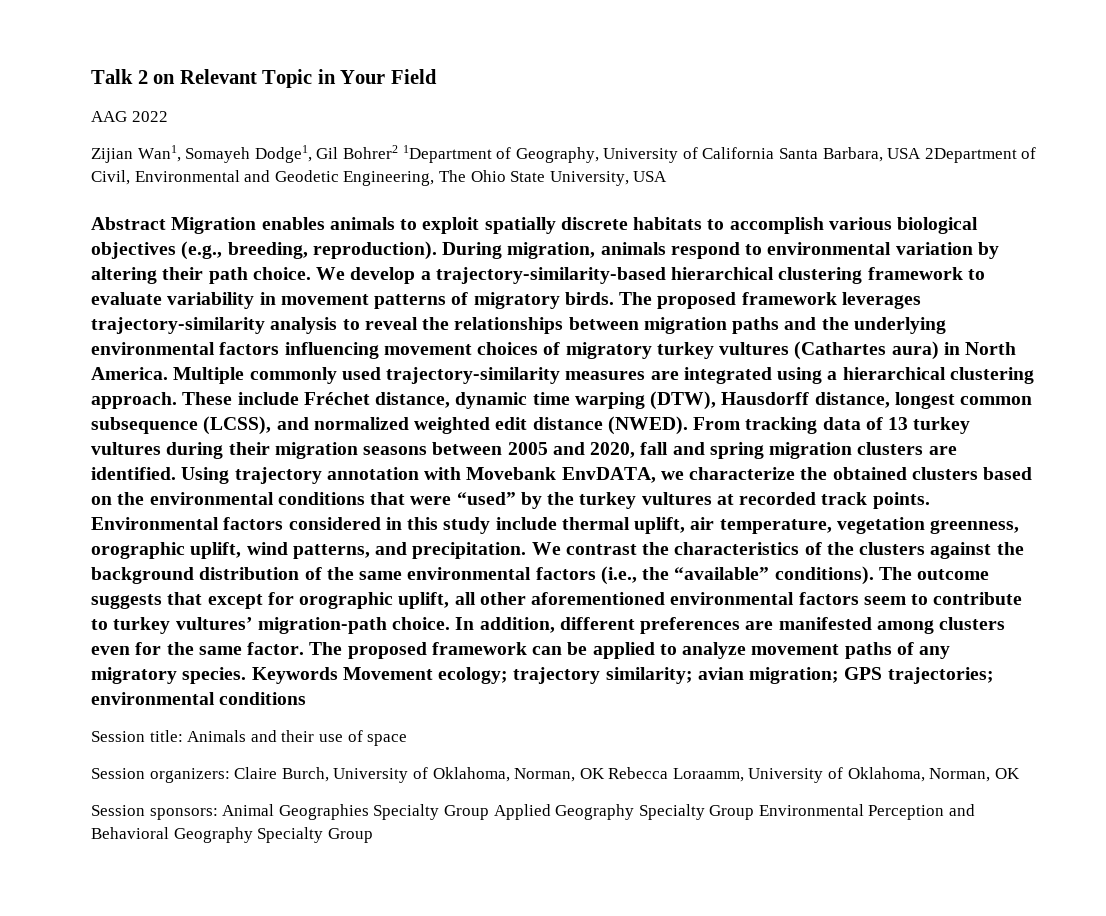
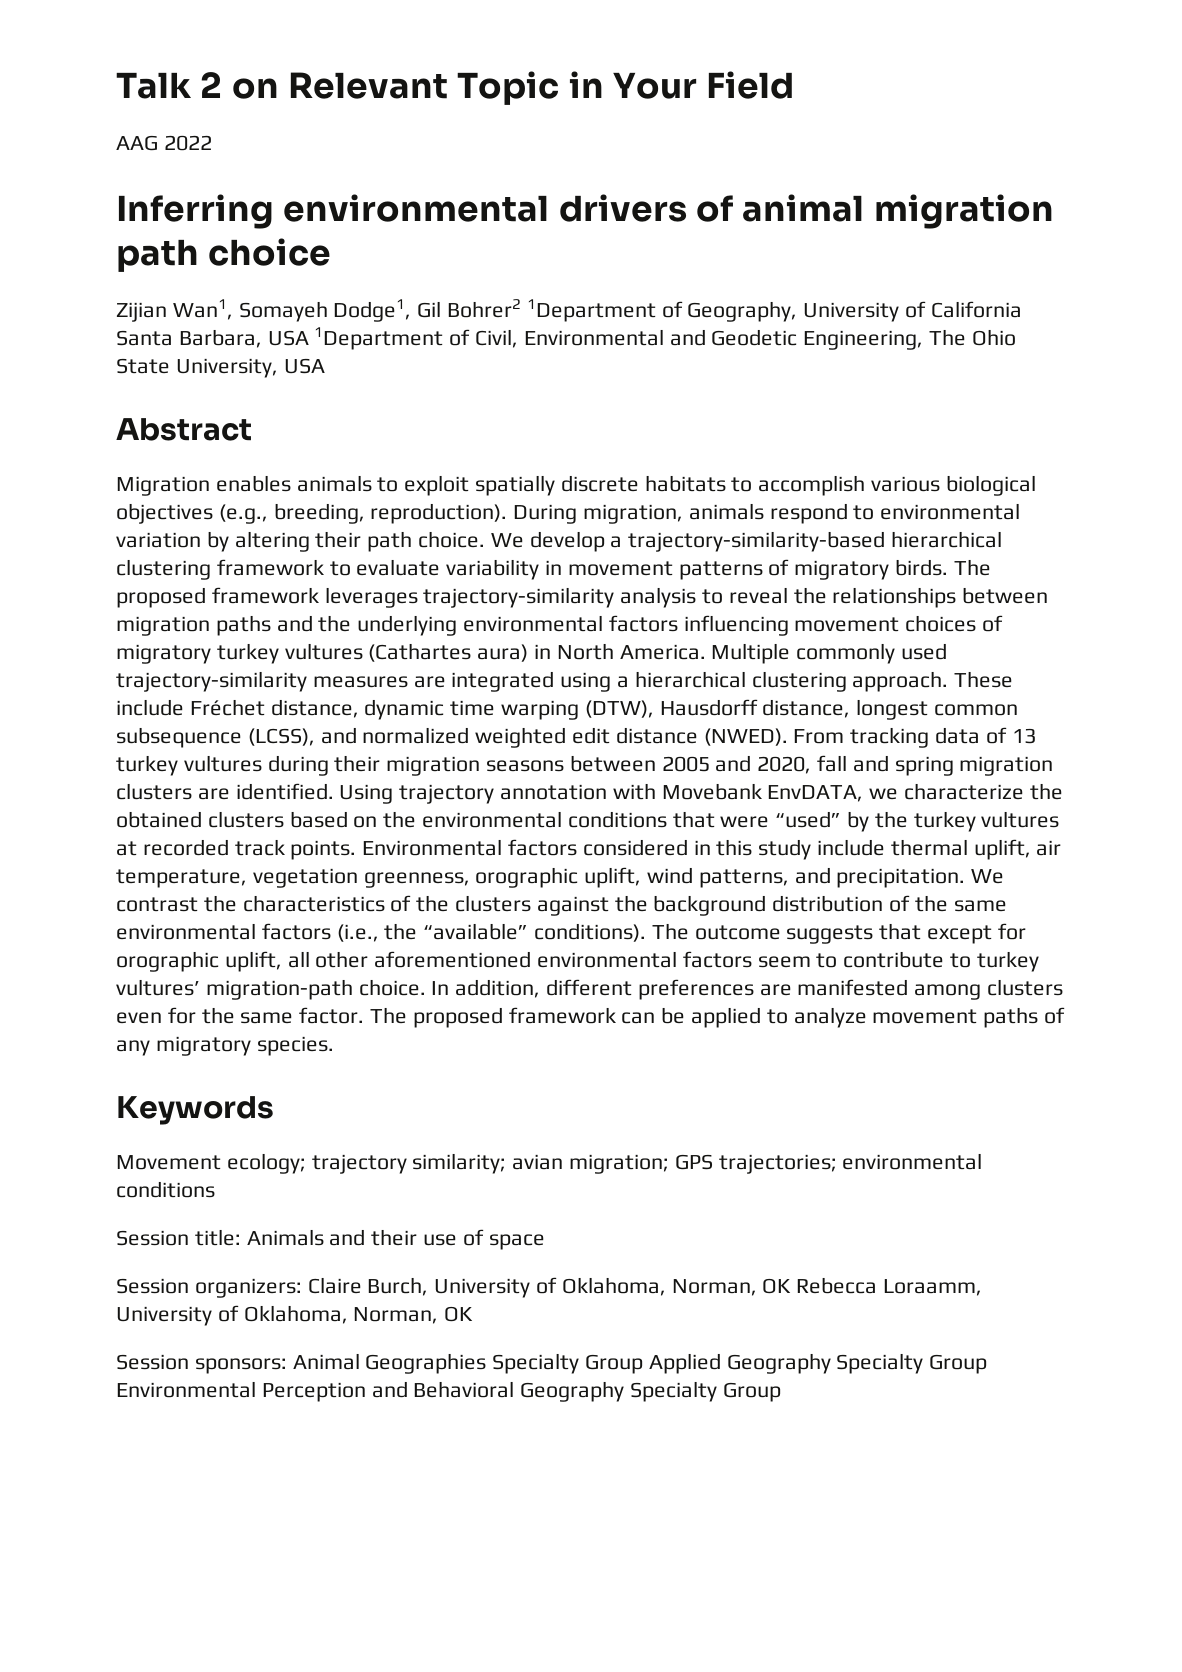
+ Inferring environmental drivers of animal migration path choice
- Zijian Wan1, Somayeh Dodge1, Gil Bohrer2 1Department of Geography, University of California Santa Barbara, USA 2Department of Civil, Environmental and Geodetic Engineering, The Ohio State University, USA
+ Zijian Wan1, Somayeh Dodge1, Gil Bohrer2 1Department of Geography, University of California Santa Barbara, USA 1Department of Civil, Environmental and Geodetic Engineering, The Ohio State University, USA
- Abstract Migration enables animals to exploit spatially discrete habitats to accomplish various biological objectives (e.g., breeding, reproduction).
+ Abstract
+ Migration enables animals to exploit spatially discrete habitats to accomplish various biological objectives (e.g., breeding, reproduction).
- The proposed framework can be applied to analyze movement paths of any migratory species. Keywords Movement ecology; trajectory similarity; avian migration; GPS trajectories; environmental conditions
+ The proposed framework can be applied to analyze movement paths of any migratory species.
+ Keywords
+ Movement ecology; trajectory similarity; avian migration; GPS trajectories; environmental conditions

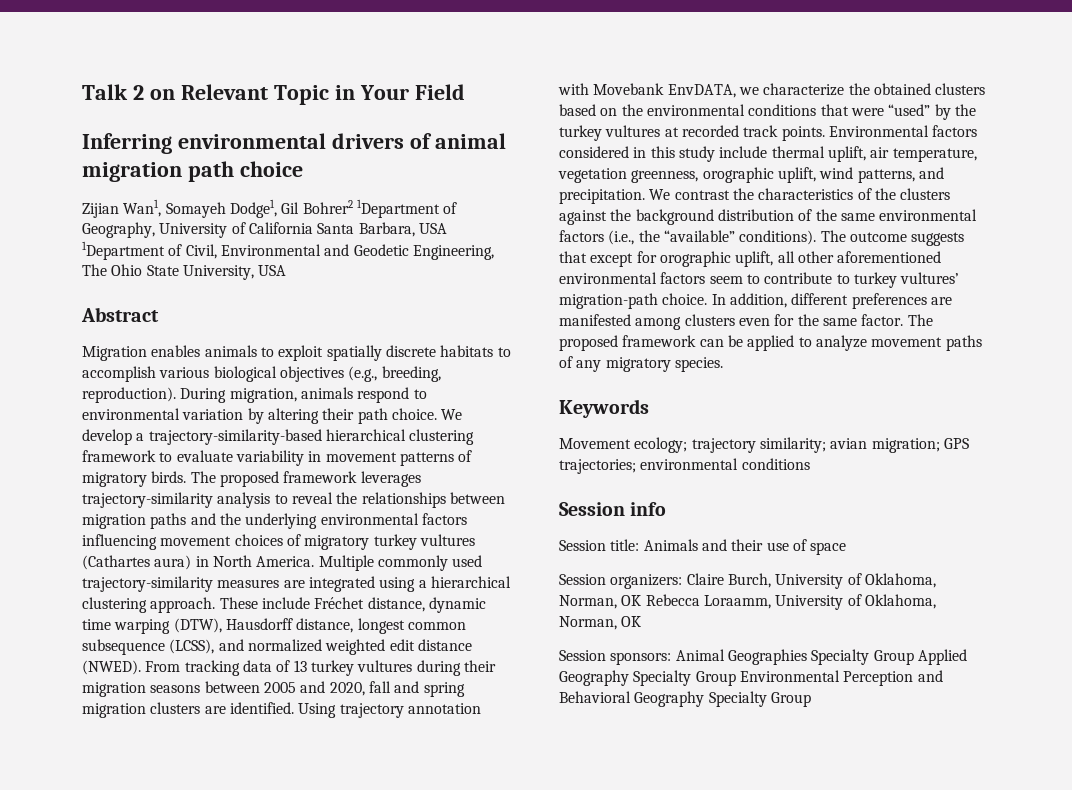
- AAG 2022
+ Session info

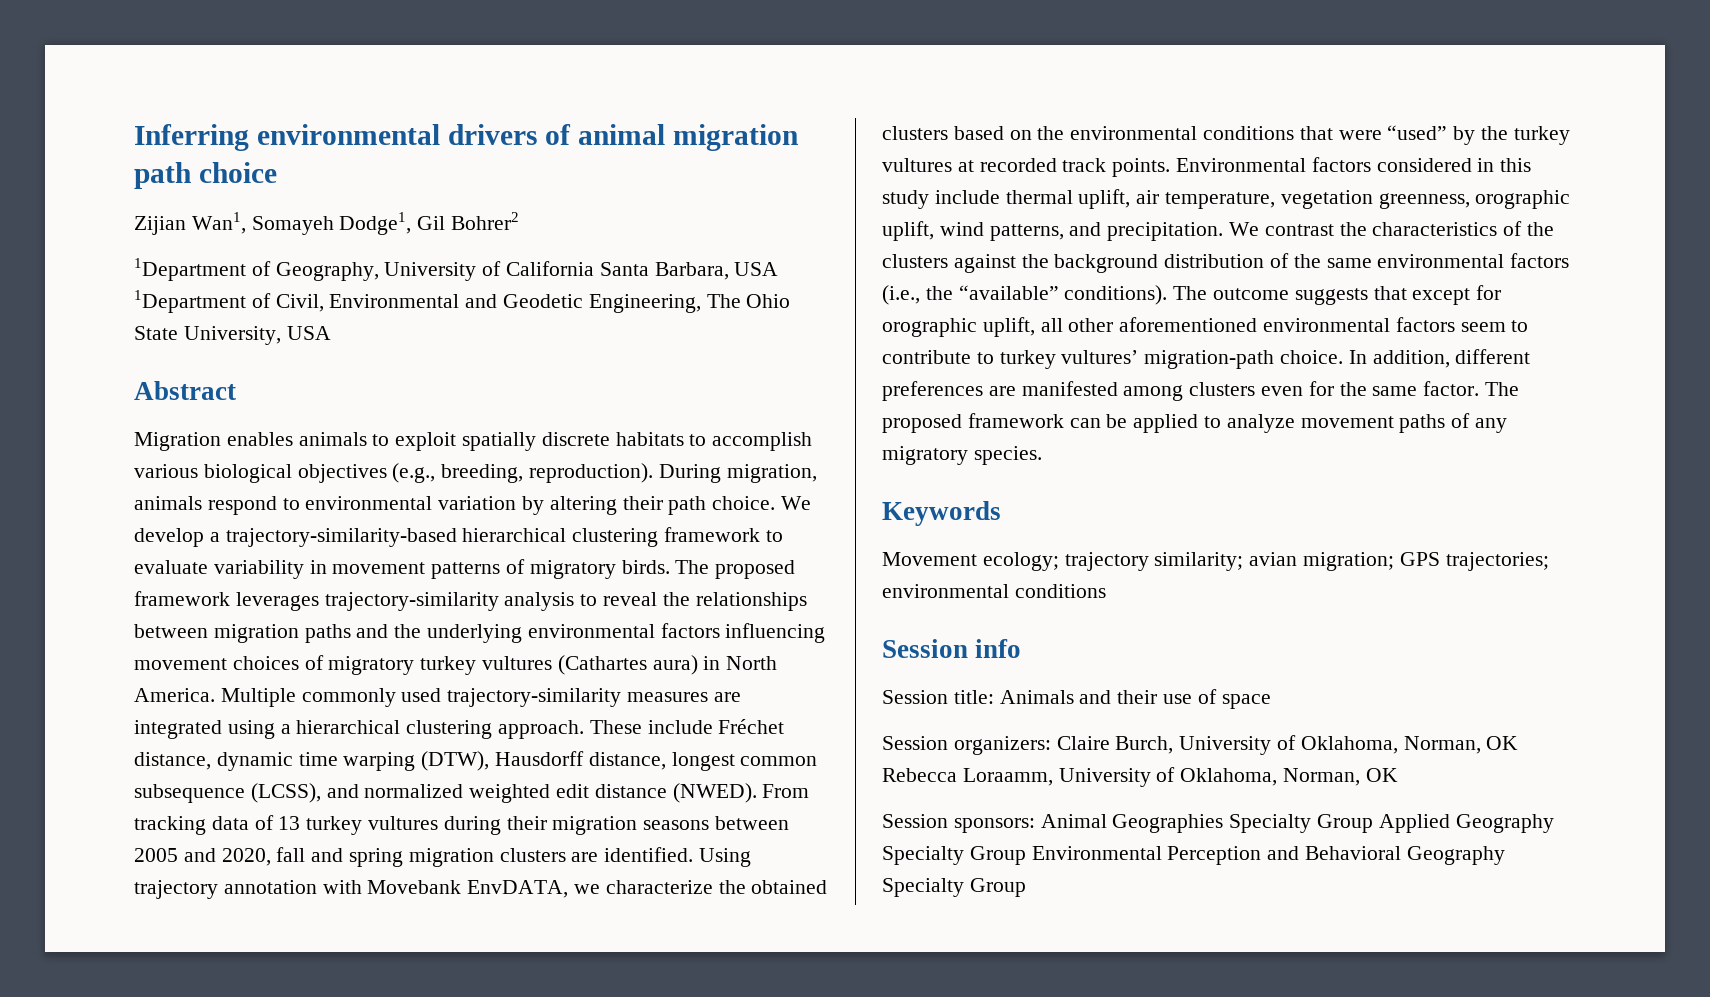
- Talk 2 on Relevant Topic in Your Field
- Zijian Wan1, Somayeh Dodge1, Gil Bohrer2 1Department of Geography, University of California Santa Barbara, USA 1Department of Civil, Environmental and Geodetic Engineering, The Ohio State University, USA
+ Zijian Wan1, Somayeh Dodge1, Gil Bohrer2
+ 1Department of Geography, University of California Santa Barbara, USA 1Department of Civil, Environmental and Geodetic Engineering, The Ohio State University, USA

